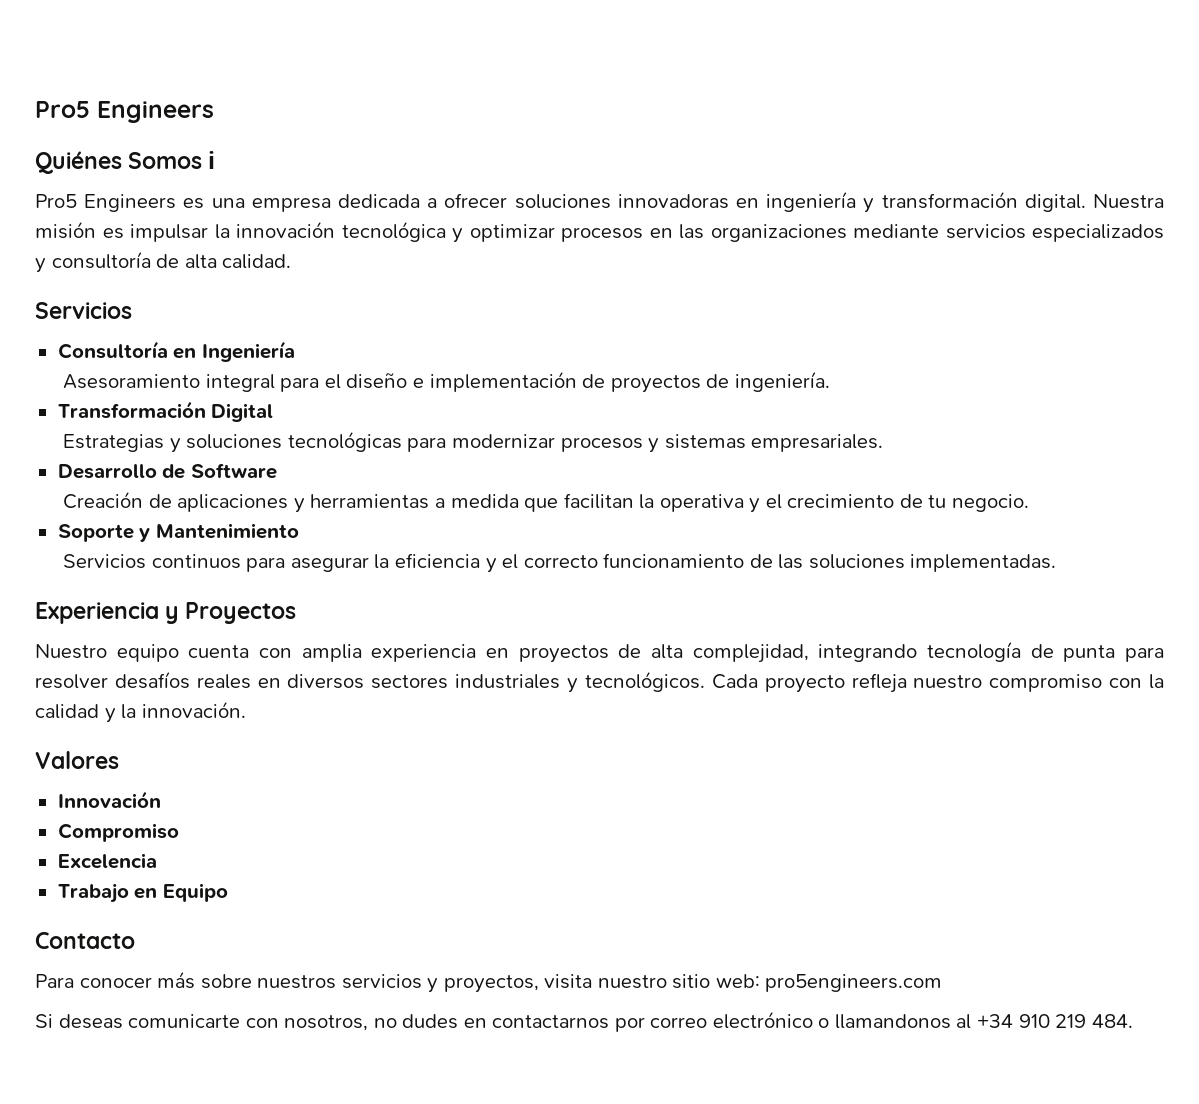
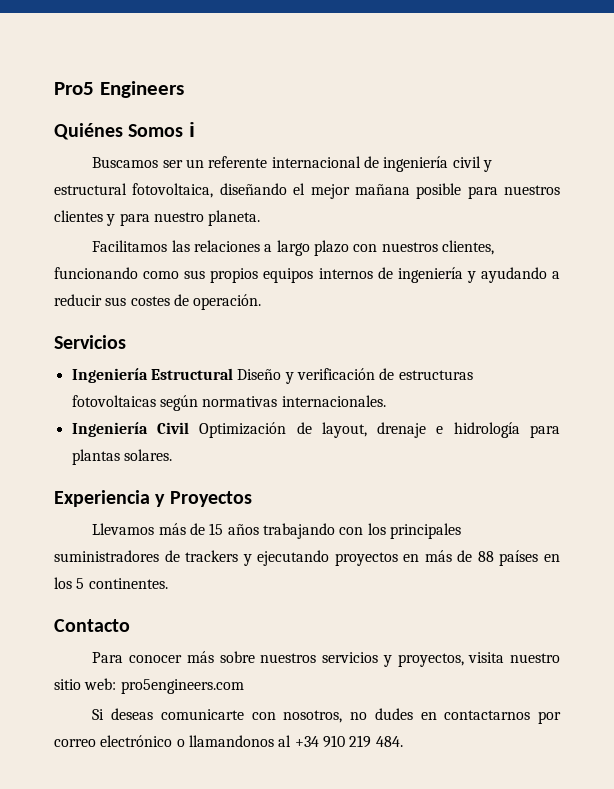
- Pro5 Engineers es una empresa dedicada a ofrecer soluciones innovadoras en ingeniería y transformación digital. Nuestra misión es impulsar la innovación tecnológica y optimizar procesos en las organizaciones mediante servicios especializados y consultoría de alta calidad.
+ Buscamos ser un referente internacional de ingeniería civil y estructural fotovoltaica, diseñando el mejor mañana posible para nuestros clientes y para nuestro planeta.
+ Facilitamos las relaciones a largo plazo con nuestros clientes, funcionando como sus propios equipos internos de ingeniería y ayudando a reducir sus costes de operación.
- Consultoría en Ingeniería
- Asesoramiento integral para el diseño e implementación de proyectos de ingeniería.
- Transformación Digital
- Estrategias y soluciones tecnológicas para modernizar procesos y sistemas empresariales.
- Desarrollo de Software
- Creación de aplicaciones y herramientas a medida que facilitan la operativa y el crecimiento de tu negocio.
- Soporte y Mantenimiento
- Servicios continuos para asegurar la eficiencia y el correcto funcionamiento de las soluciones implementadas.
+ Ingeniería Estructural Diseño y verificación de estructuras fotovoltaicas según normativas internacionales.
+ Ingeniería Civil Optimización de layout, drenaje e hidrología para plantas solares.
  Experiencia y Proyectos
- Nuestro equipo cuenta con amplia experiencia en proyectos de alta complejidad, integrando tecnología de punta para resolver desafíos reales en diversos sectores industriales y tecnológicos. Cada proyecto refleja nuestro compromiso con la calidad y la innovación.
- Valores
- Innovación
- Compromiso
- Excelencia
- Trabajo en Equipo
+ Llevamos más de 15 años trabajando con los principales suministradores de trackers y ejecutando proyectos en más de 88 países en los 5 continentes.

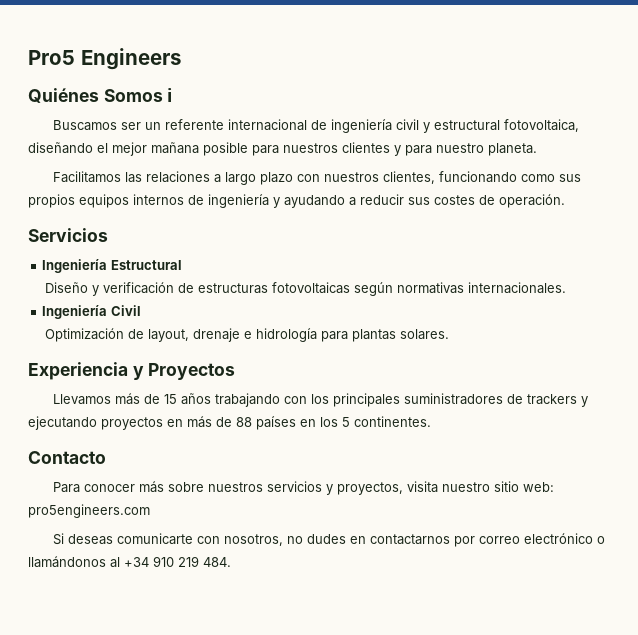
- Ingeniería Estructural Diseño y verificación de estructuras fotovoltaicas según normativas internacionales.
+ Ingeniería Estructural
+ Diseño y verificación de estructuras fotovoltaicas según normativas internacionales.
- Ingeniería Civil Optimización de layout, drenaje e hidrología para plantas solares.
+ Ingeniería Civil
+ Optimización de layout, drenaje e hidrología para plantas solares.
- Si deseas comunicarte con nosotros, no dudes en contactarnos por correo electrónico o llamandonos al +34 910 219 484.
+ Si deseas comunicarte con nosotros, no dudes en contactarnos por correo electrónico o llamándonos al +34 910 219 484.

